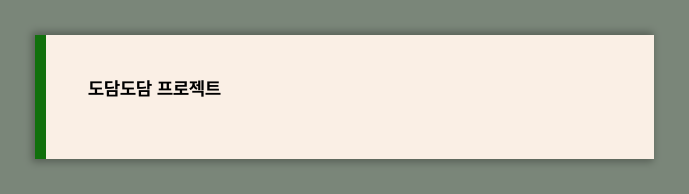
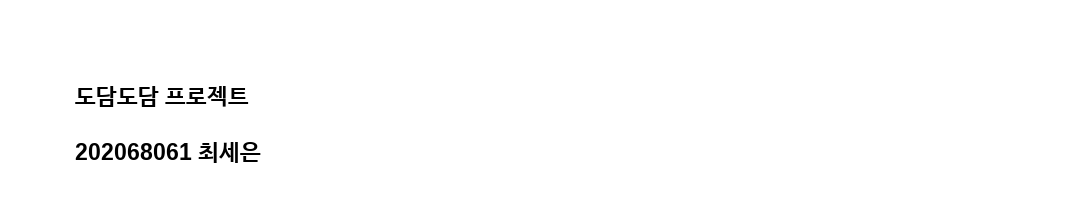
+ 202068061 최세은

